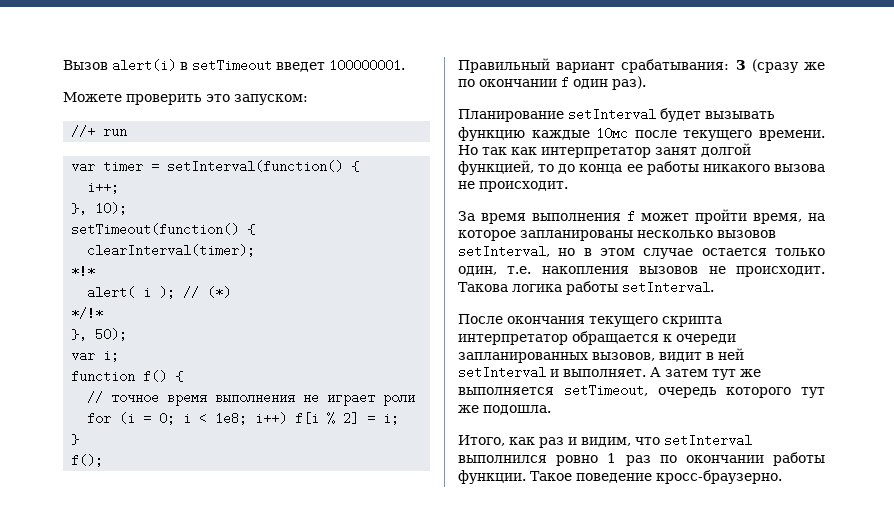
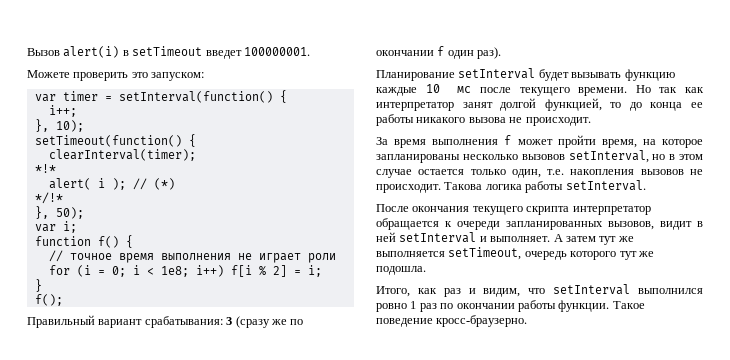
- //+ run
- Планирование setInterval будет вызывать функцию каждые 10мс после текущего времени.
+ Планирование setInterval будет вызывать функцию каждые 10 мс после текущего времени.

